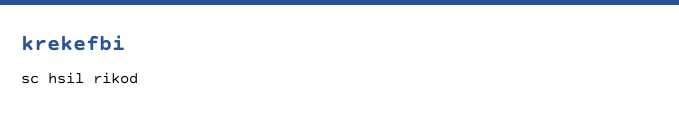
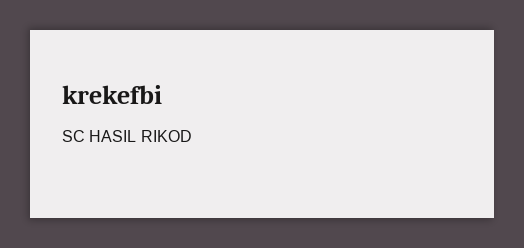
- sc hsil rikod
+ SC HASIL RIKOD

